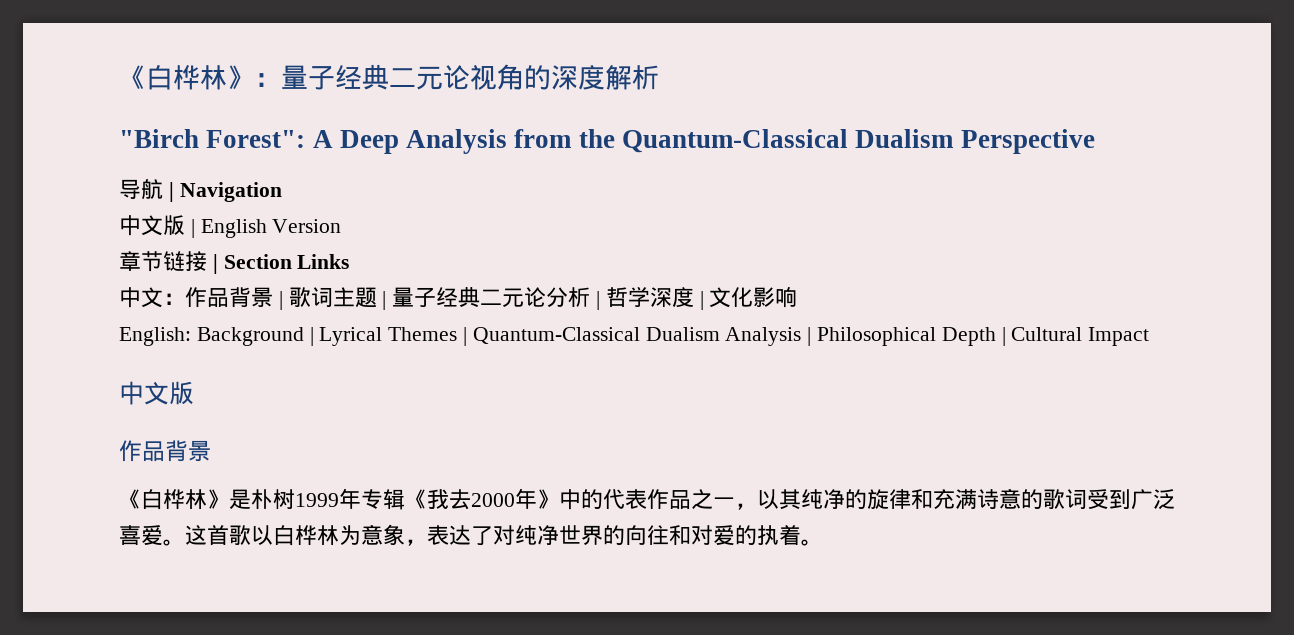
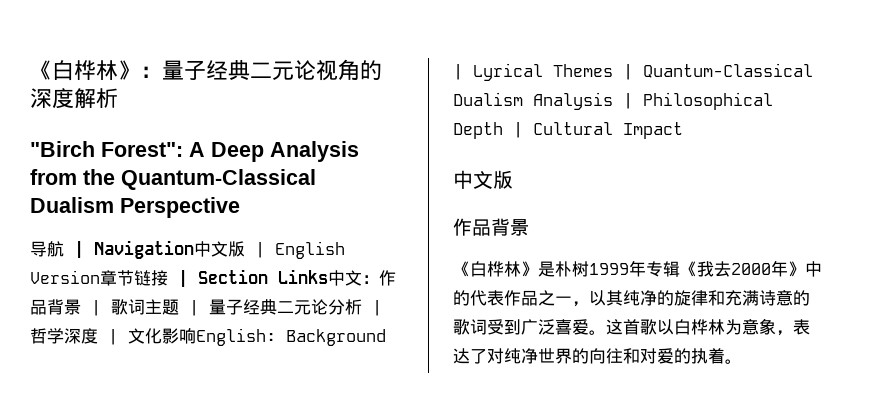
- 导航 | Navigation
- 中文版 | English Version
- 章节链接 | Section Links
- 中文：作品背景 | 歌词主题 | 量子经典二元论分析 | 哲学深度 | 文化影响
- English: Background | Lyrical Themes | Quantum-Classical Dualism Analysis | Philosophical Depth | Cultural Impact
+ 导航 | Navigation中文版 | English Version章节链接 | Section Links中文：作品背景 | 歌词主题 | 量子经典二元论分析 | 哲学深度 | 文化影响English: Background | Lyrical Themes | Quantum-Classical Dualism Analysis | Philosophical Depth | Cultural Impact

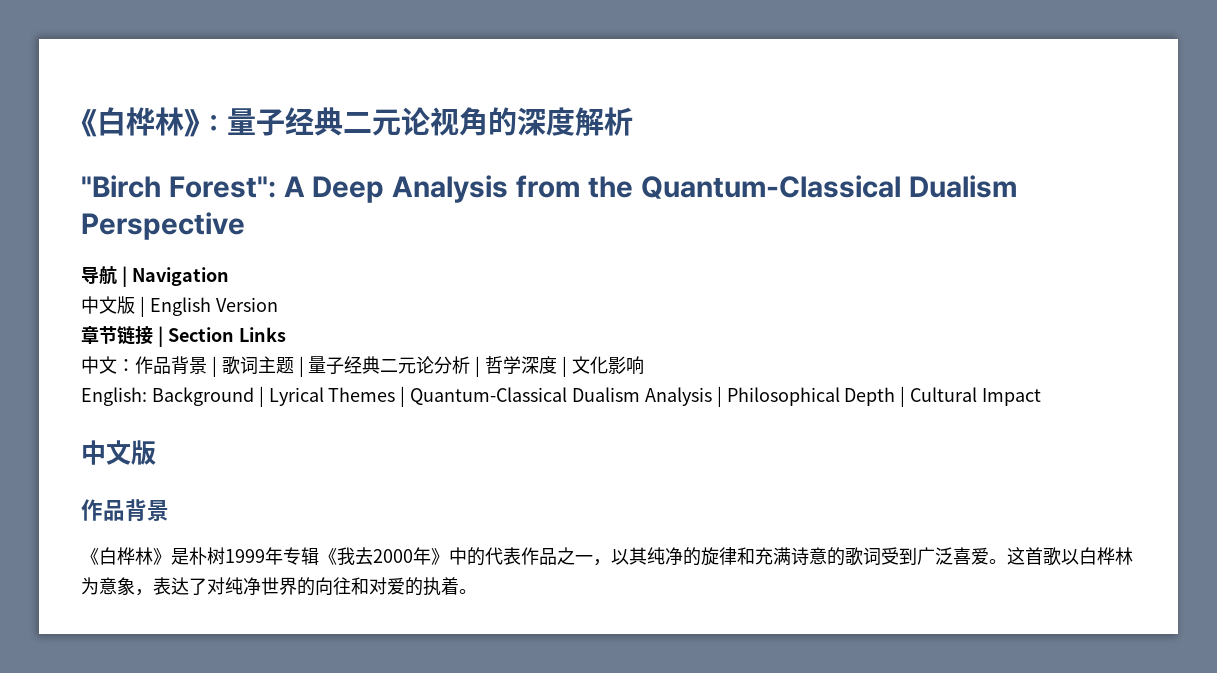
- 导航 | Navigation中文版 | English Version章节链接 | Section Links中文：作品背景 | 歌词主题 | 量子经典二元论分析 | 哲学深度 | 文化影响English: Background | Lyrical Themes | Quantum-Classical Dualism Analysis | Philosophical Depth | Cultural Impact
+ 导航 | Navigation
+ 中文版 | English Version
+ 章节链接 | Section Links
+ 中文：作品背景 | 歌词主题 | 量子经典二元论分析 | 哲学深度 | 文化影响
+ English: Background | Lyrical Themes | Quantum-Classical Dualism Analysis | Philosophical Depth | Cultural Impact

